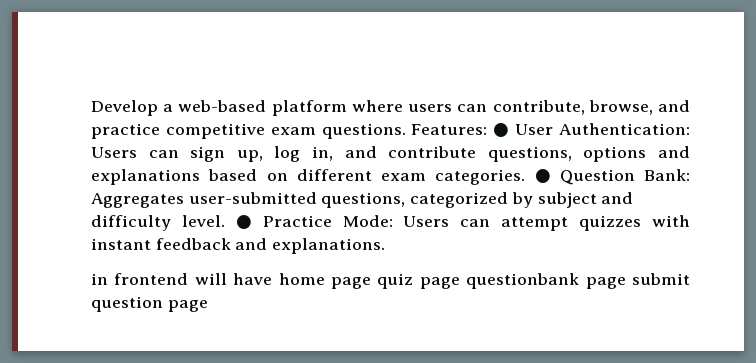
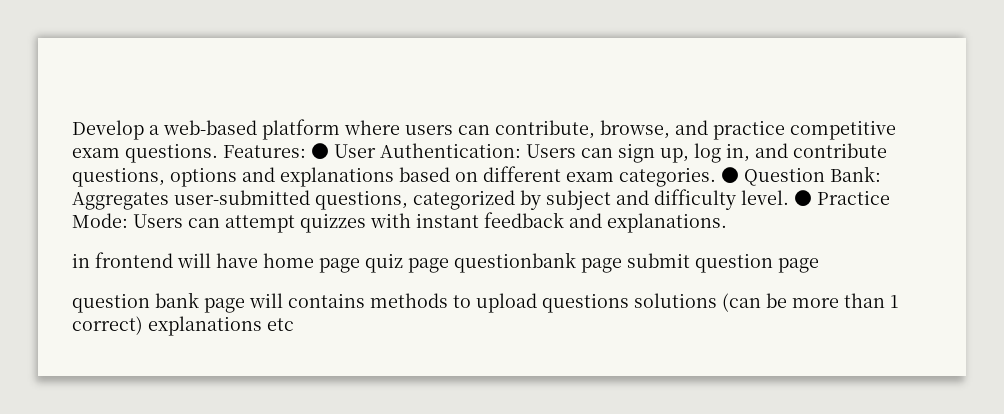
+ question bank page will contains methods to upload questions solutions (can be more than 1 correct) explanations etc

